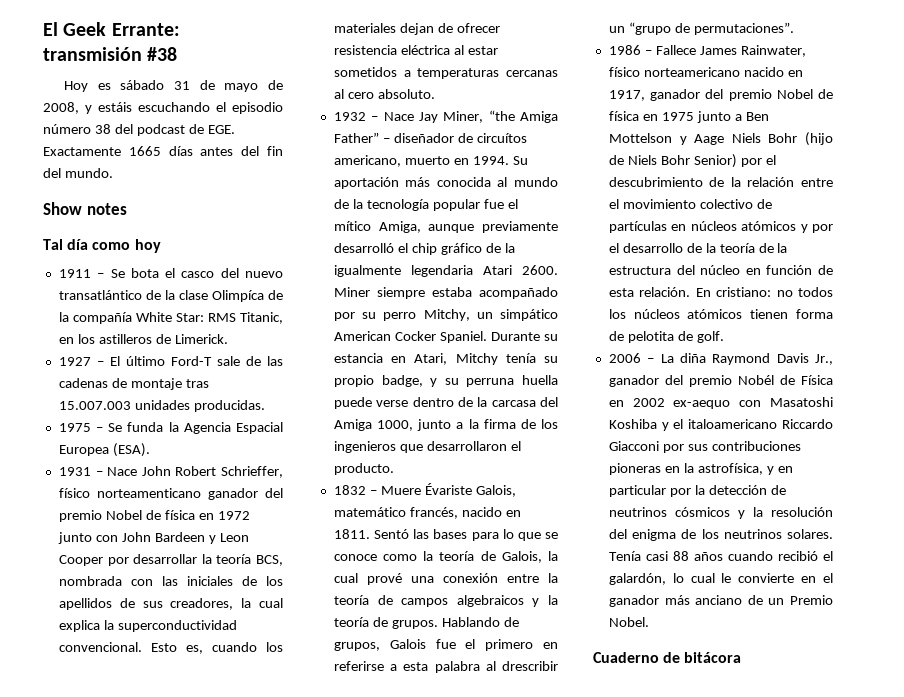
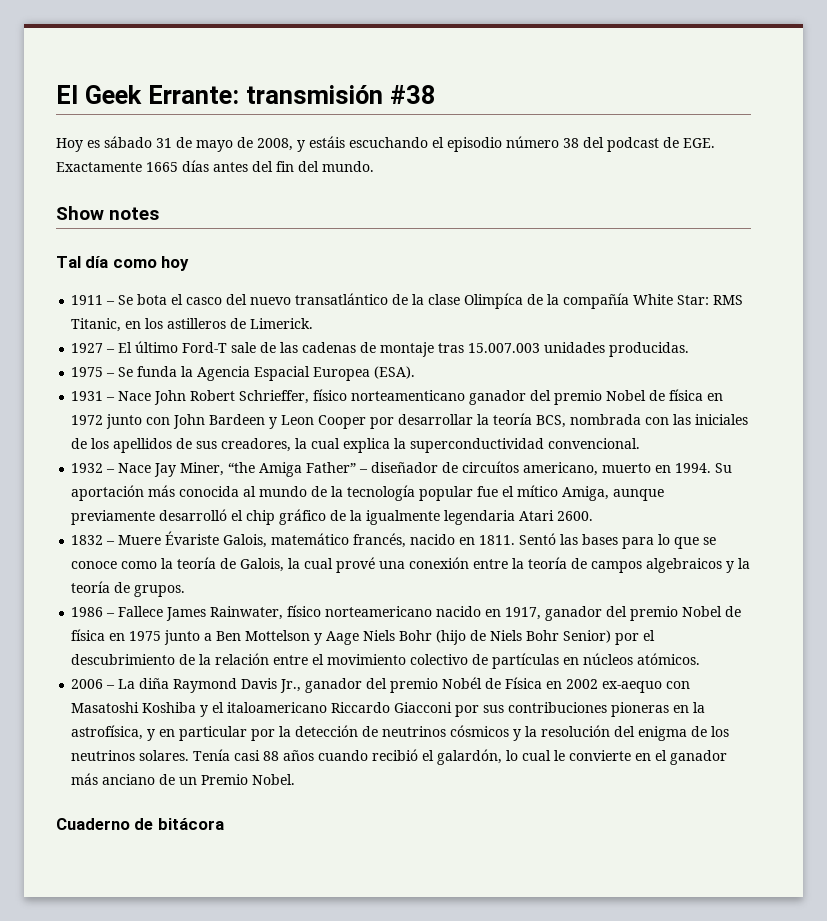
- Esto es, cuando los materiales dejan de ofrecer resistencia eléctrica al estar sometidos a temperaturas cercanas al cero absoluto.
- Miner siempre estaba acompañado por su perro Mitchy, un simpático American Cocker Spaniel. Durante su estancia en Atari, Mitchy tenía su propio badge, y su perruna huella puede verse dentro de la carcasa del Amiga 1000, junto a la firma de los ingenieros que desarrollaron el producto.
- Hablando de grupos, Galois fue el primero en referirse a esta palabra al drescribir un “grupo de permutaciones”.
- 1986 – Fallece James Rainwater, físico norteamericano nacido en 1917, ganador del premio Nobel de física en 1975 junto a Ben Mottelson y Aage Niels Bohr (hijo de Niels Bohr Senior) por el descubrimiento de la relación entre el movimiento colectivo de partículas en núcleos atómicos y por el desarrollo de la teoría de la estructura del núcleo en función de esta relación. En cristiano: no todos los núcleos atómicos tienen forma de pelotita de golf.
+ 1986 – Fallece James Rainwater, físico norteamericano nacido en 1917, ganador del premio Nobel de física en 1975 junto a Ben Mottelson y Aage Niels Bohr (hijo de Niels Bohr Senior) por el descubrimiento de la relación entre el movimiento colectivo de partículas en núcleos atómicos.

